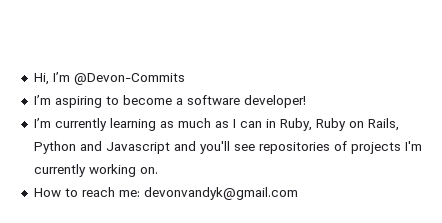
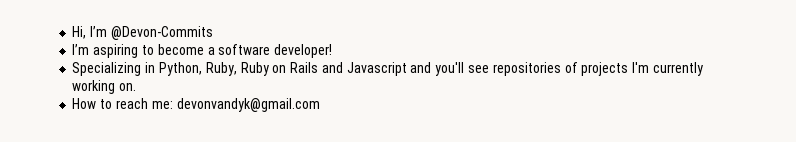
- I’m currently learning as much as I can in Ruby, Ruby on Rails, Python and Javascript and you'll see repositories of projects I'm currently working on.
+ Specializing in Python, Ruby, Ruby on Rails and Javascript and you'll see repositories of projects I'm currently working on.

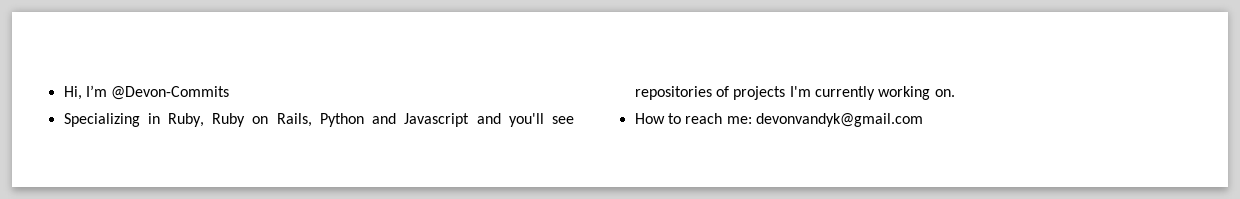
- I’m aspiring to become a software developer!
- Specializing in Python, Ruby, Ruby on Rails and Javascript and you'll see repositories of projects I'm currently working on.
+ Specializing in Ruby, Ruby on Rails, Python and Javascript and you'll see repositories of projects I'm currently working on.

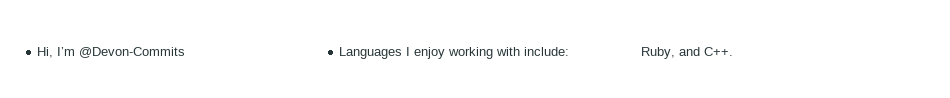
- Specializing in Ruby, Ruby on Rails, Python and Javascript and you'll see repositories of projects I'm currently working on.
- How to reach me: devonvandyk@gmail.com
+ Languages I enjoy working with include: Ruby, and C++.

